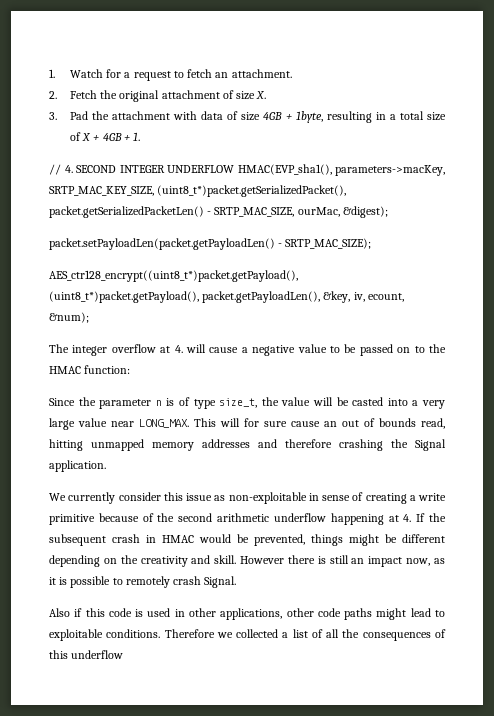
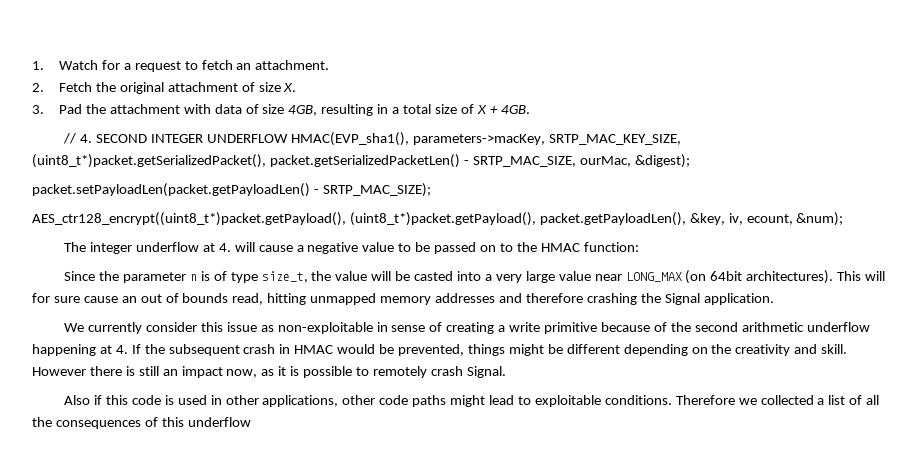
- 3. Pad the attachment with data of size 4GB + 1byte, resulting in a total size of X + 4GB + 1.
+ 3. Pad the attachment with data of size 4GB, resulting in a total size of X + 4GB.
- The integer overflow at 4. will cause a negative value to be passed on to the HMAC function:
+ The integer underflow at 4. will cause a negative value to be passed on to the HMAC function:
- Since the parameter n is of type size_t, the value will be casted into a very large value near LONG_MAX.
+ Since the parameter n is of type size_t, the value will be casted into a very large value near LONG_MAX (on 64bit architectures).

